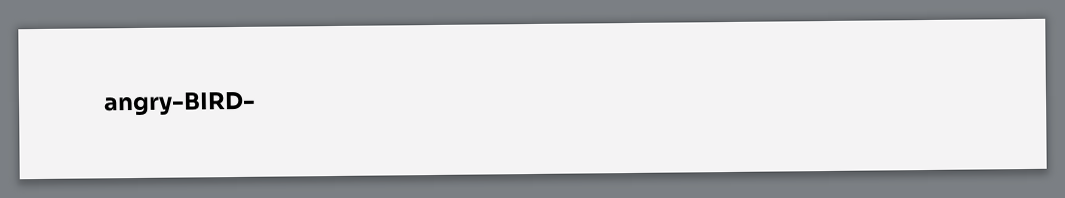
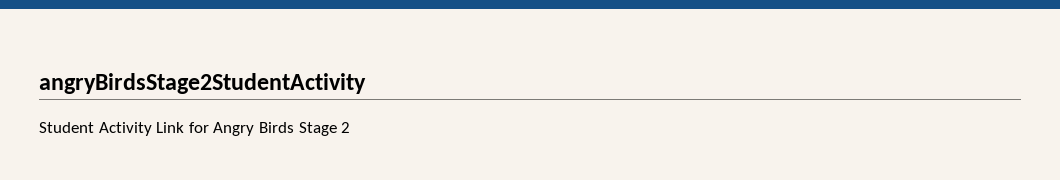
- angry-BIRD-
+ angryBirdsStage2StudentActivity
+ Student Activity Link for Angry Birds Stage 2

